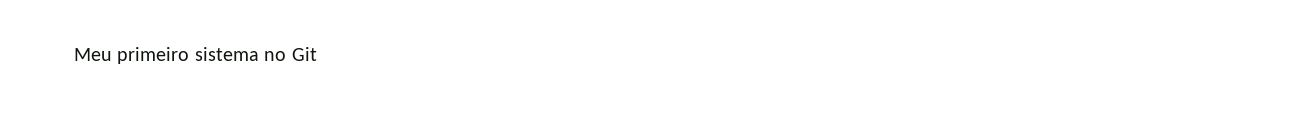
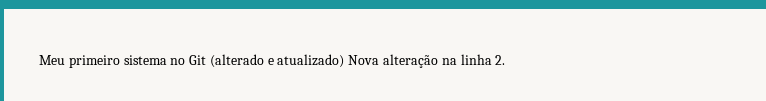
- Meu primeiro sistema no Git
+ Meu primeiro sistema no Git (alterado e atualizado) Nova alteração na linha 2.

